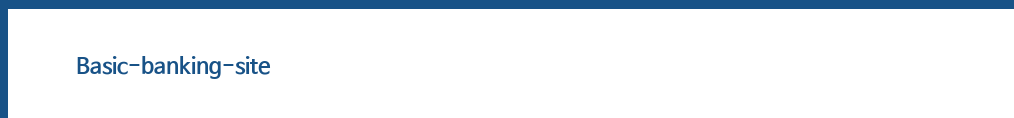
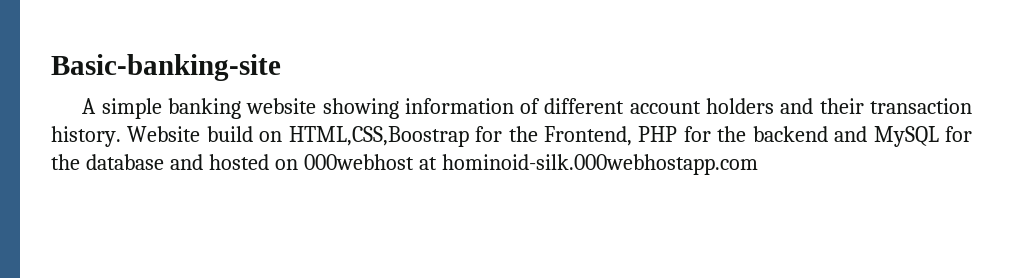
+ A simple banking website showing information of different account holders and their transaction history. Website build on HTML,CSS,Boostrap for the Frontend, PHP for the backend and MySQL for the database and hosted on 000webhost at hominoid-silk.000webhostapp.com

